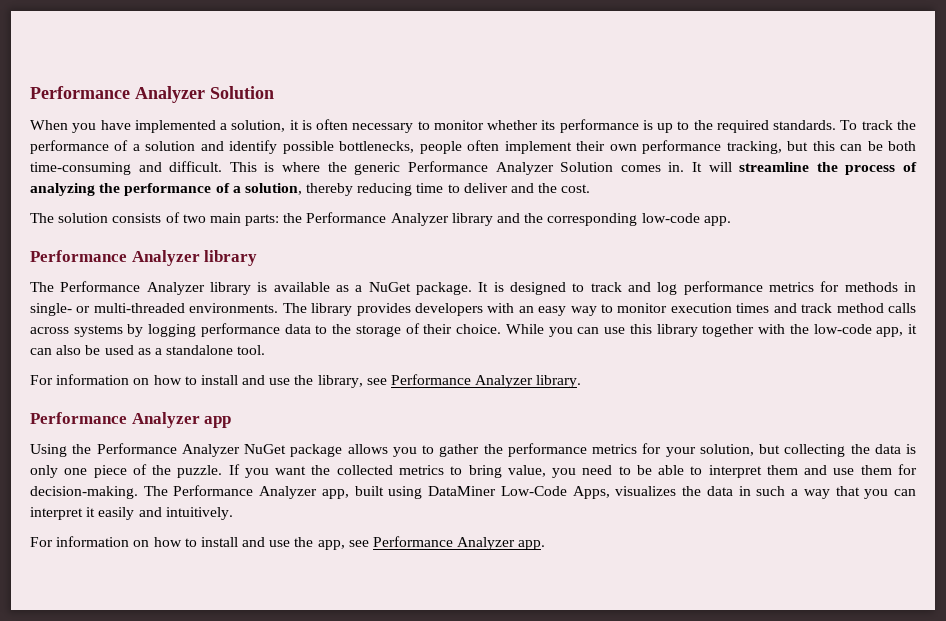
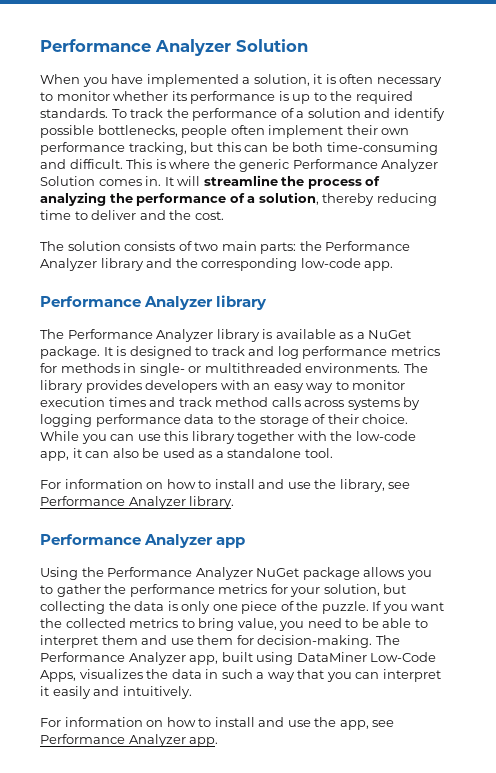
- It is designed to track and log performance metrics for methods in single- or multi-threaded environments.
+ It is designed to track and log performance metrics for methods in single- or multithreaded environments.

